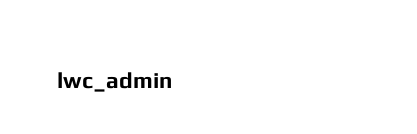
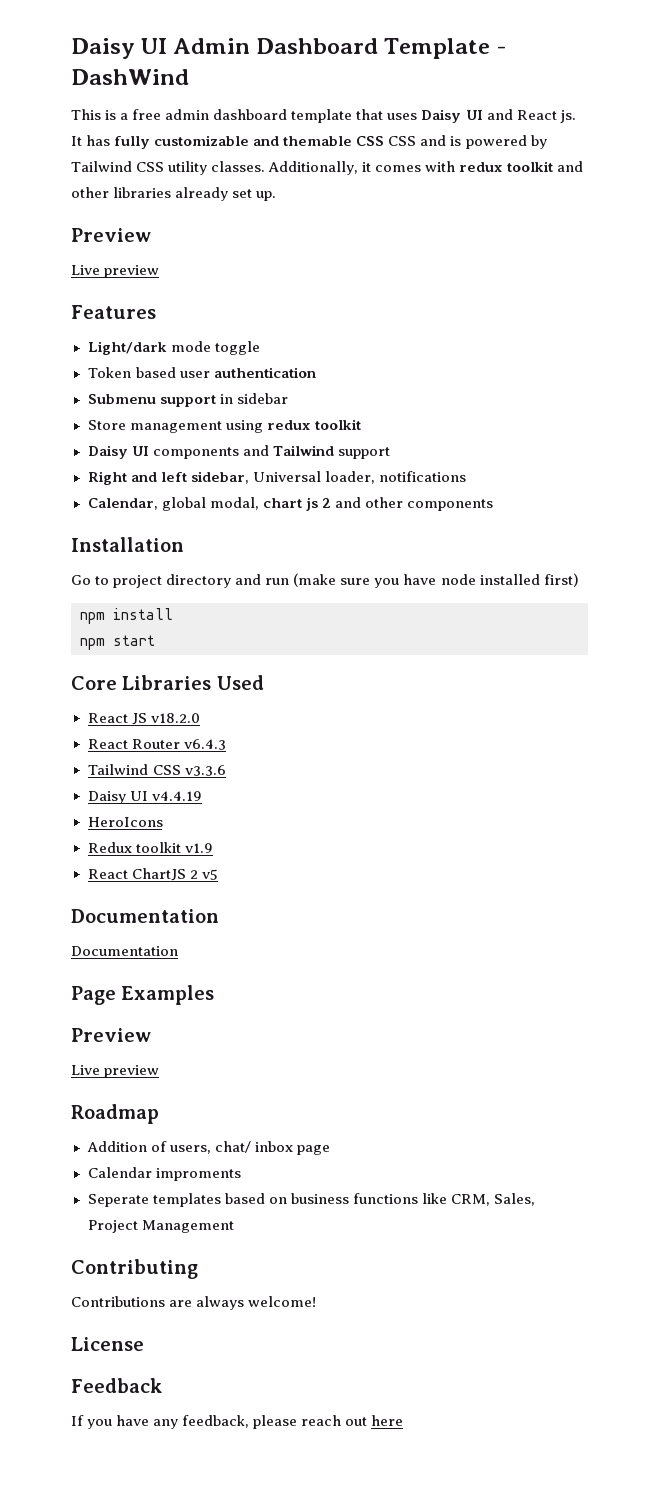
- lwc_admin
+ Daisy UI Admin Dashboard Template - DashWind
+ This is a free admin dashboard template that uses Daisy UI and React js. It has fully customizable and themable CSS CSS and is powered by Tailwind CSS utility classes. Additionally, it comes with redux toolkit and other libraries already set up.
+ Preview
+ Live preview
+ Features
+ Light/dark mode toggle
+ Token based user authentication
+ Submenu support in sidebar
+ Store management using redux toolkit
+ Daisy UI components and Tailwind support
+ Right and left sidebar, Universal loader, notifications
+ Calendar, global modal, chart js 2 and other components
+ Installation
+ Go to project directory and run (make sure you have node installed first)
+ npm install
+ npm start
+ Core Libraries Used
+ React JS v18.2.0
+ React Router v6.4.3
+ Tailwind CSS v3.3.6
+ Daisy UI v4.4.19
+ HeroIcons
+ Redux toolkit v1.9
+ React ChartJS 2 v5
+ Documentation
+ Documentation
+ Page Examples
+ Preview
+ Live preview
+ Roadmap
+ Addition of users, chat/ inbox page
+ Calendar improments
+ Seperate templates based on business functions like CRM, Sales, Project Management
+ Contributing
+ Contributions are always welcome!
+ License
+ Feedback
+ If you have any feedback, please reach out here

